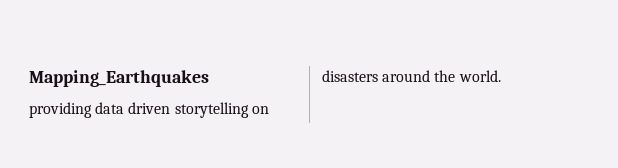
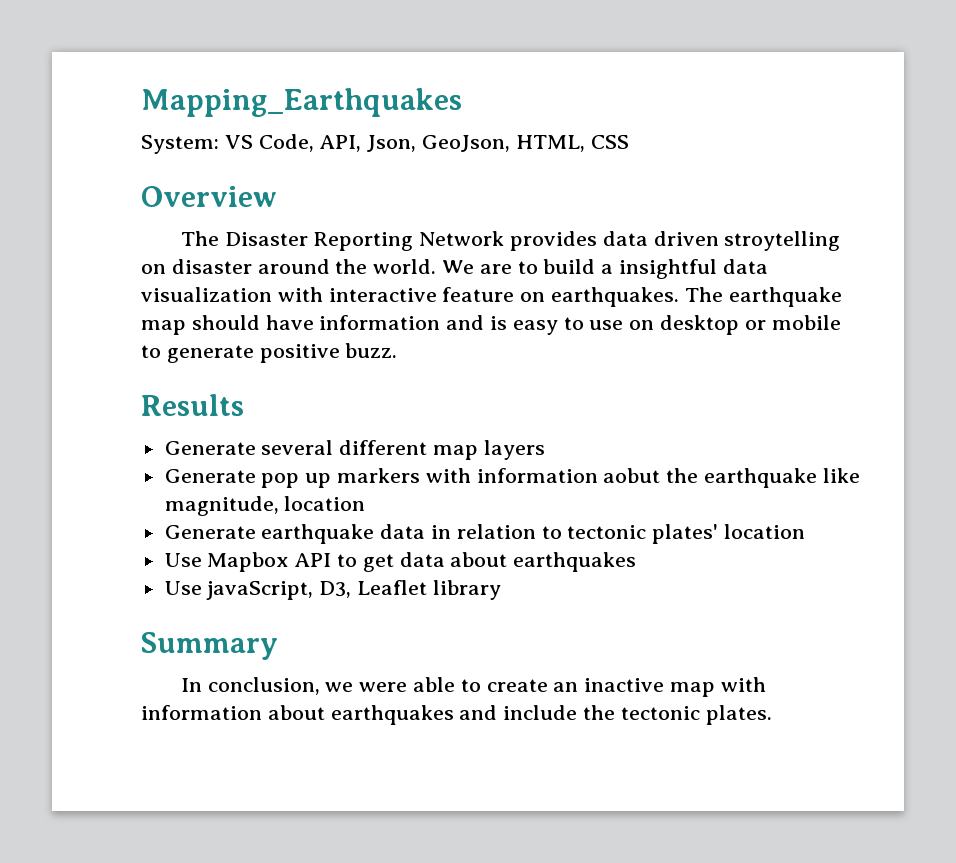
- providing data driven storytelling on disasters around the world.
+ System: VS Code, API, Json, GeoJson, HTML, CSS
+ Overview
+ The Disaster Reporting Network provides data driven stroytelling on disaster around the world. We are to build a insightful data visualization with interactive feature on earthquakes. The earthquake map should have information and is easy to use on desktop or mobile to generate positive buzz.
+ Results
+ Generate several different map layers
+ Generate pop up markers with information aobut the earthquake like magnitude, location
+ Generate earthquake data in relation to tectonic plates' location
+ Use Mapbox API to get data about earthquakes
+ Use javaScript, D3, Leaflet library
+ Summary
+ In conclusion, we were able to create an inactive map with information about earthquakes and include the tectonic plates.

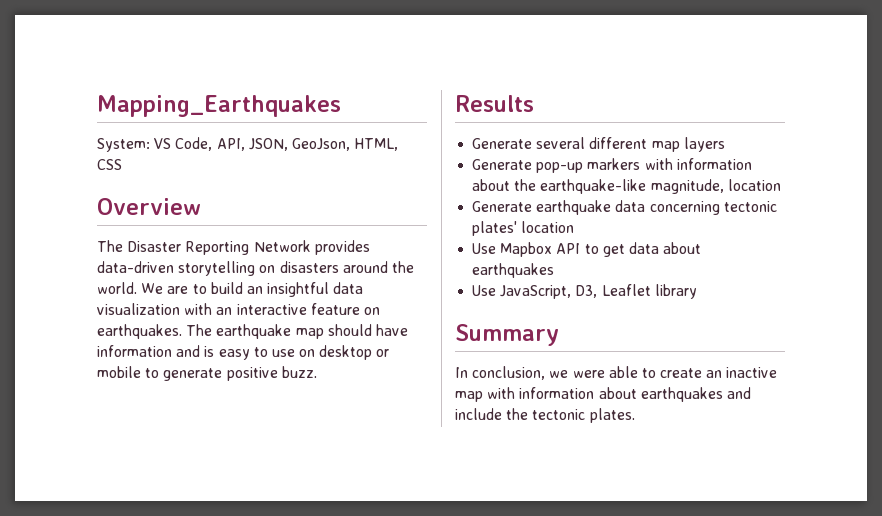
- System: VS Code, API, Json, GeoJson, HTML, CSS
+ System: VS Code, API, JSON, GeoJson, HTML, CSS
- The Disaster Reporting Network provides data driven stroytelling on disaster around the world.
+ The Disaster Reporting Network provides data-driven storytelling on disasters around the world.
- We are to build a insightful data visualization with interactive feature on earthquakes.
+ We are to build an insightful data visualization with an interactive feature on earthquakes.
- Generate pop up markers with information aobut the earthquake like magnitude, location
+ Generate pop-up markers with information about the earthquake-like magnitude, location
- Generate earthquake data in relation to tectonic plates' location
+ Generate earthquake data concerning tectonic plates' location
- Use javaScript, D3, Leaflet library
+ Use JavaScript, D3, Leaflet library

